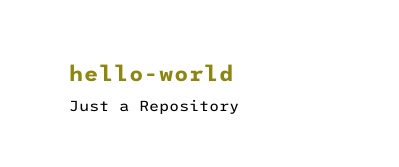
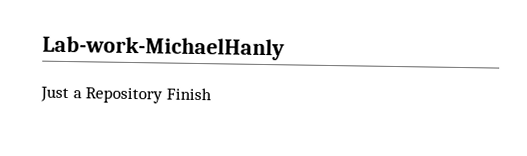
- hello-world
+ Lab-work-MichaelHanly
- Just a Repository
+ Just a Repository Finish

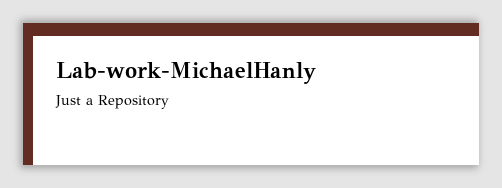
- Just a Repository Finish
+ Just a Repository

